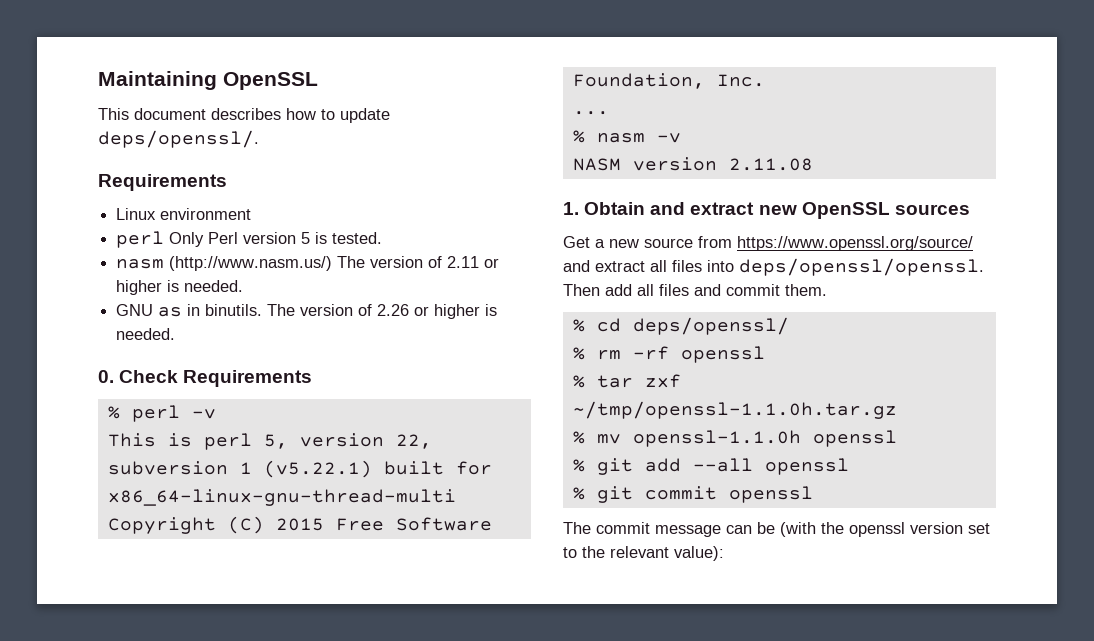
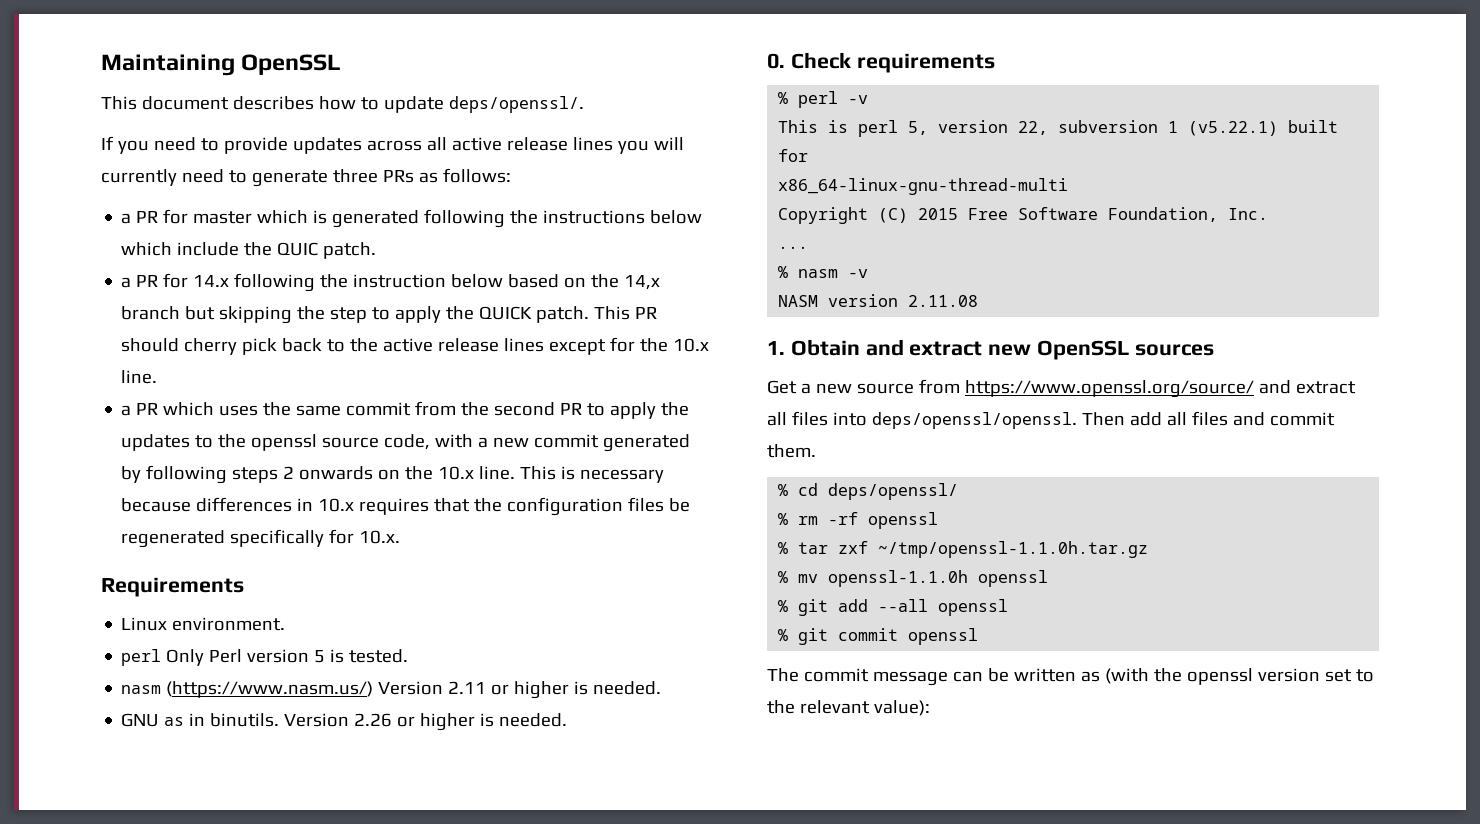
+ If you need to provide updates across all active release lines you will currently need to generate three PRs as follows:
+ a PR for master which is generated following the instructions below which include the QUIC patch.
+ a PR for 14.x following the instruction below based on the 14,x branch but skipping the step to apply the QUICK patch. This PR should cherry pick back to the active release lines except for the 10.x line.
+ a PR which uses the same commit from the second PR to apply the updates to the openssl source code, with a new commit generated by following steps 2 onwards on the 10.x line. This is necessary because differences in 10.x requires that the configuration files be regenerated specifically for 10.x.
- Linux environment
+ Linux environment.
- nasm (http://www.nasm.us/) The version of 2.11 or higher is needed.
+ nasm (https://www.nasm.us/) Version 2.11 or higher is needed.
- The version of 2.26 or higher is needed.
+ Version 2.26 or higher is needed.
- 0. Check Requirements
+ 0. Check requirements
- The commit message can be (with the openssl version set to the relevant value):
+ The commit message can be written as (with the openssl version set to the relevant value):

